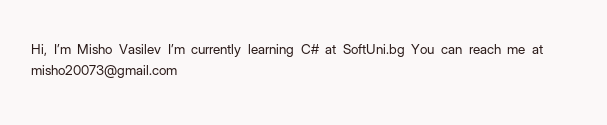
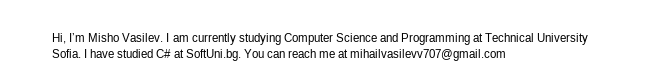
- Hi, I’m Misho Vasilev I’m currently learning C# at SoftUni.bg You can reach me at misho20073@gmail.com
+ Hi, I’m Misho Vasilev. I am currently studying Computer Science and Programming at Technical University Sofia. I have studied C# at SoftUni.bg. You can reach me at mihailvasilevv707@gmail.com

